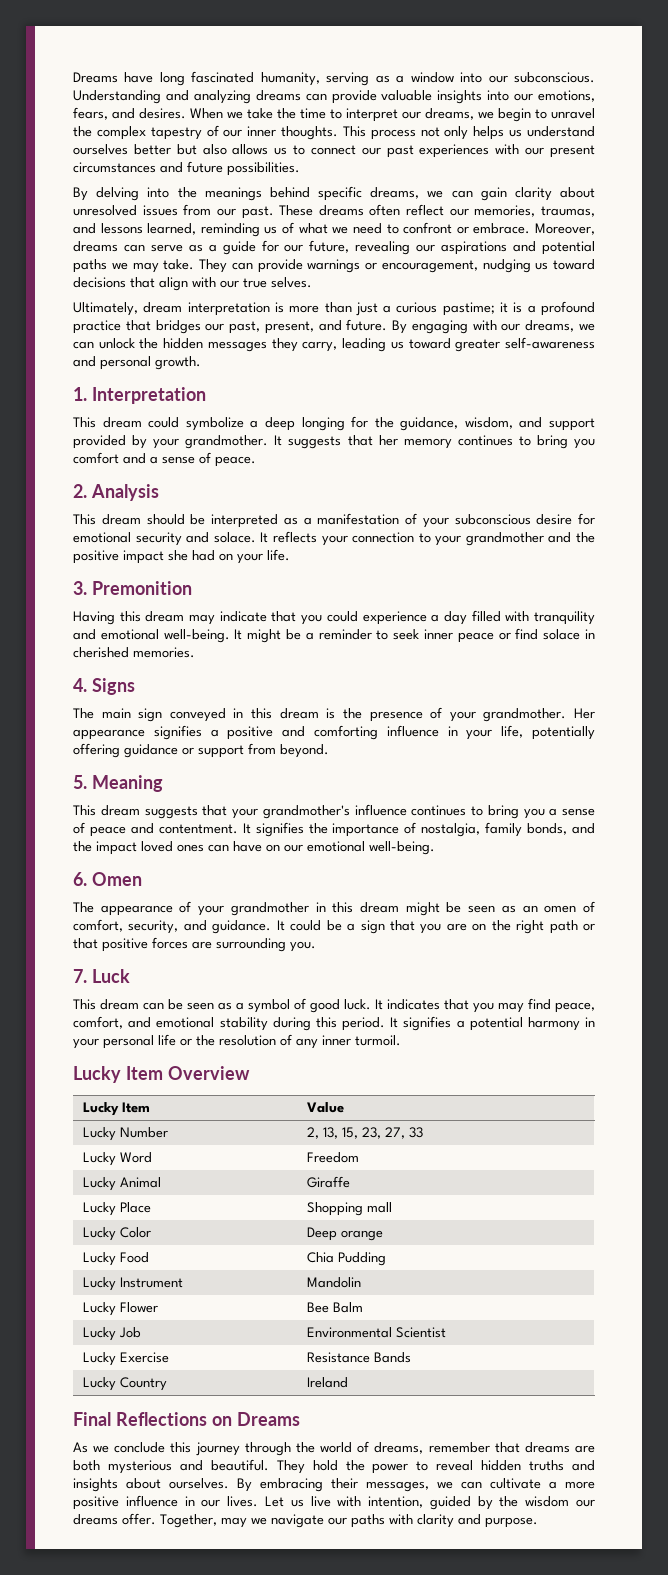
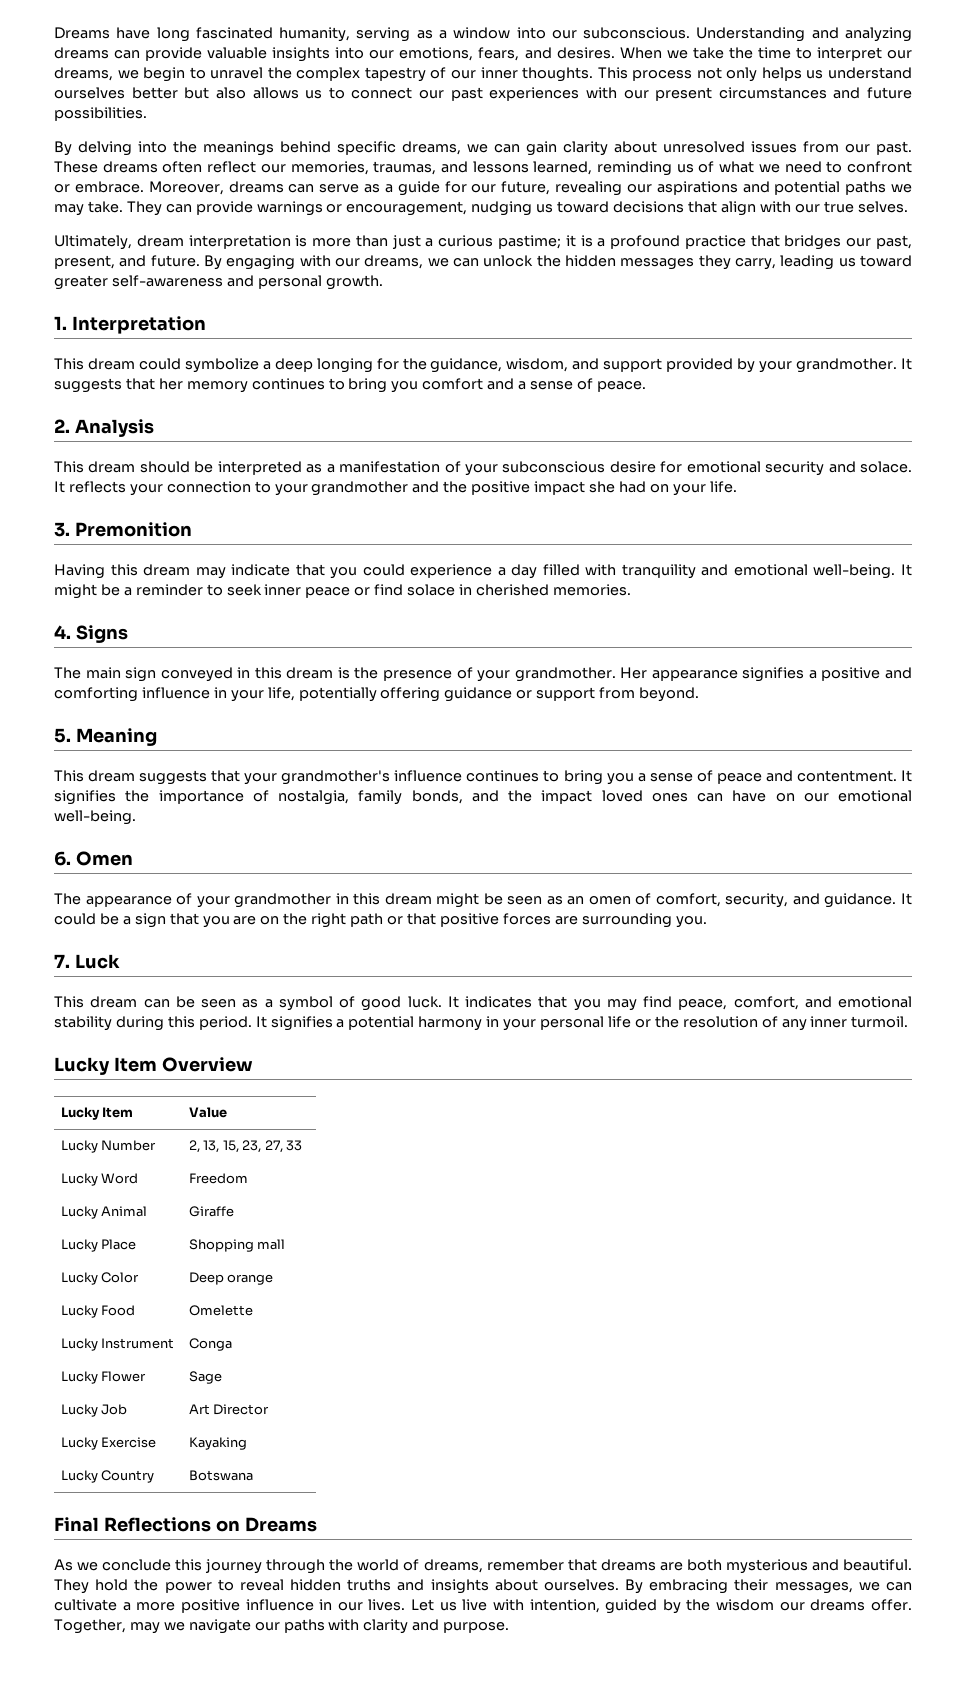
- Lucky Food | Chia Pudding
+ Lucky Food | Omelette
- Lucky Instrument | Mandolin
+ Lucky Instrument | Conga
- Lucky Flower | Bee Balm
+ Lucky Flower | Sage
- Lucky Job | Environmental Scientist
+ Lucky Job | Art Director
- Lucky Exercise | Resistance Bands
+ Lucky Exercise | Kayaking
- Lucky Country | Ireland
+ Lucky Country | Botswana

